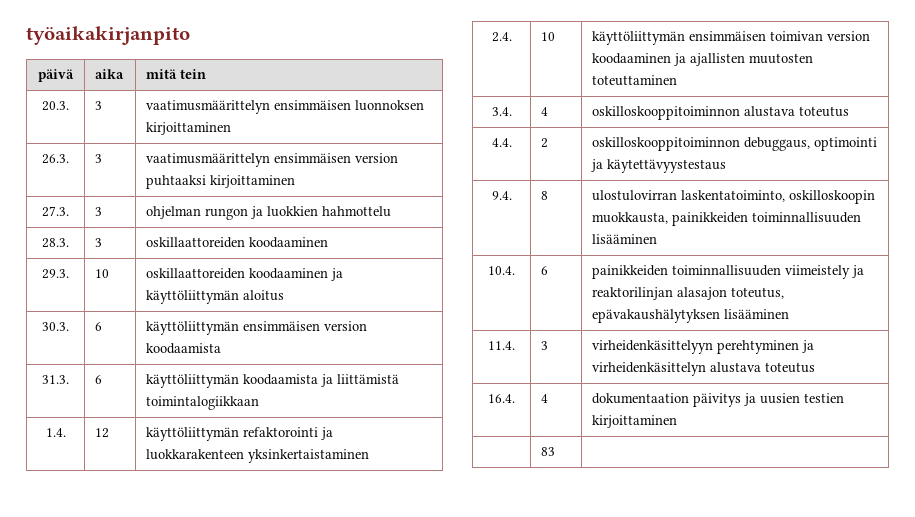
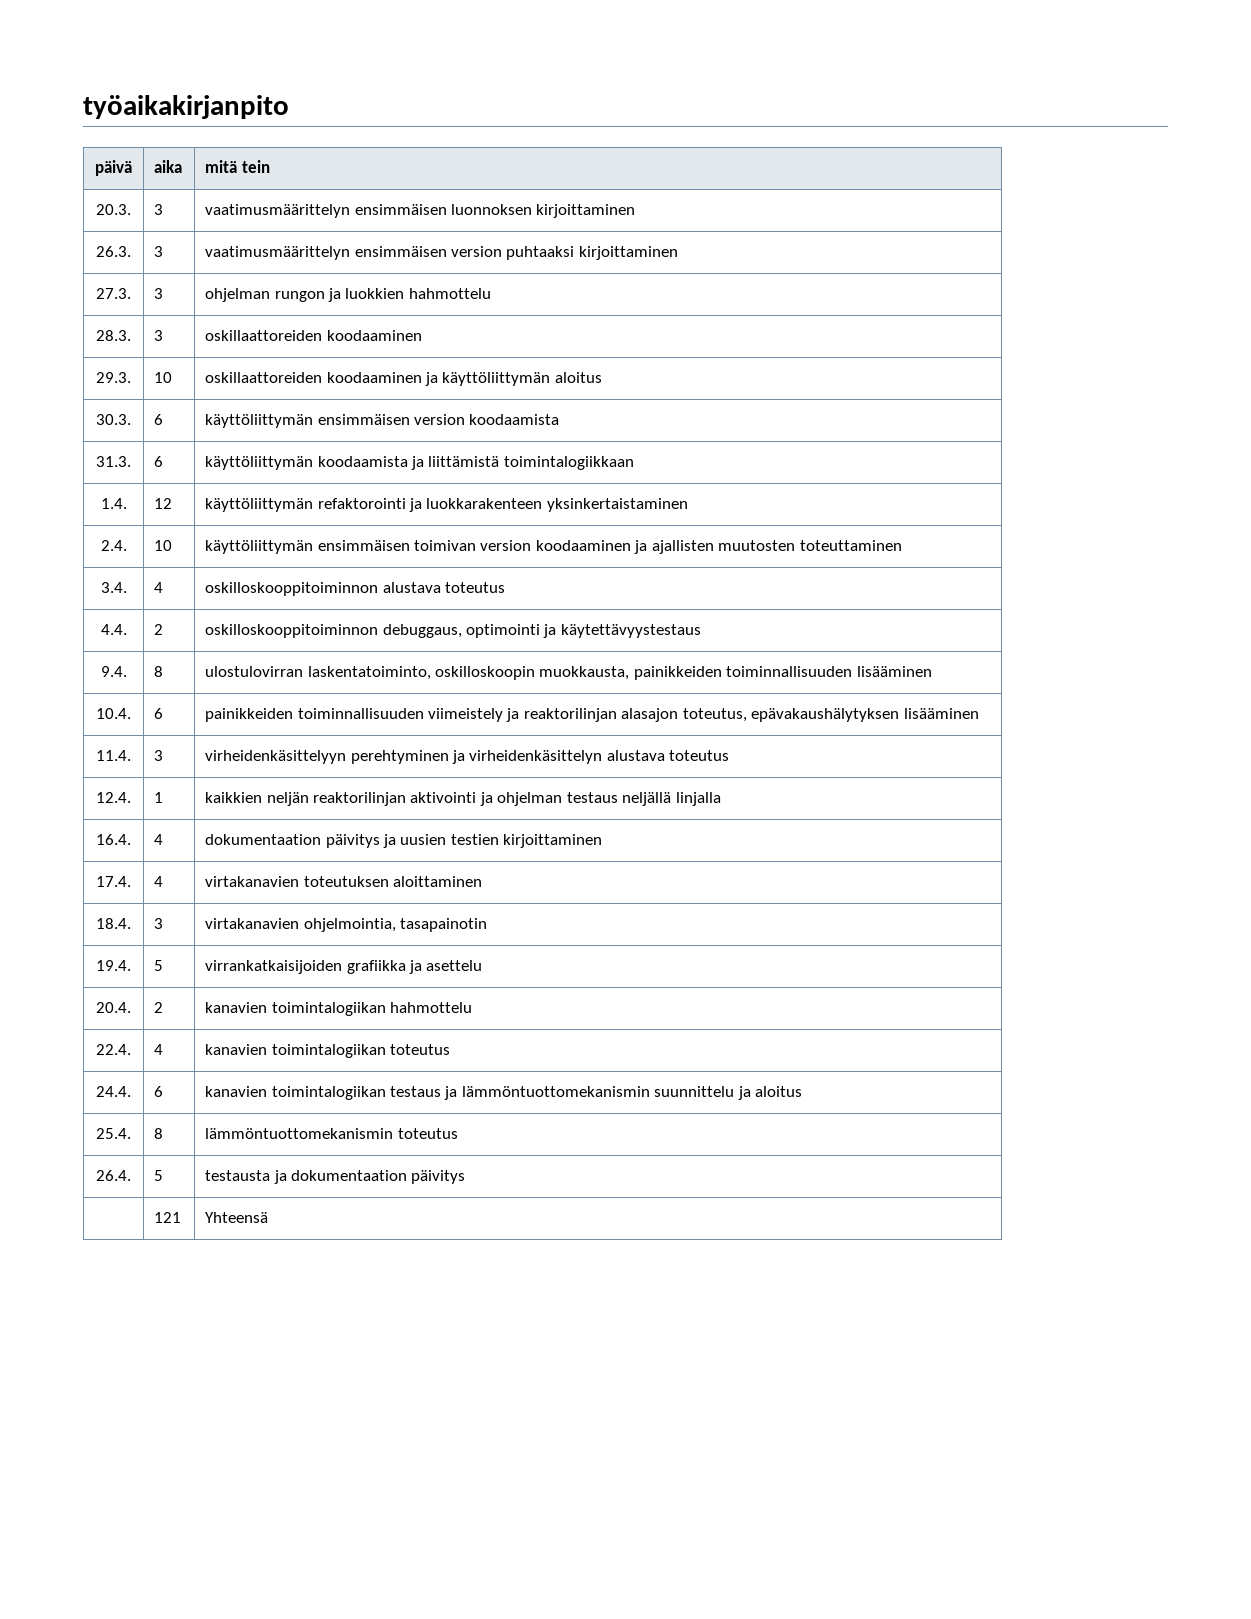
+ 12.4. | 1 | kaikkien neljän reaktorilinjan aktivointi ja ohjelman testaus neljällä linjalla
- | 83 |
+ 17.4. | 4 | virtakanavien toteutuksen aloittaminen
+ 18.4. | 3 | virtakanavien ohjelmointia, tasapainotin
+ 19.4. | 5 | virrankatkaisijoiden grafiikka ja asettelu
+ 20.4. | 2 | kanavien toimintalogiikan hahmottelu
+ 22.4. | 4 | kanavien toimintalogiikan toteutus
+ 24.4. | 6 | kanavien toimintalogiikan testaus ja lämmöntuottomekanismin suunnittelu ja aloitus
+ 25.4. | 8 | lämmöntuottomekanismin toteutus
+ 26.4. | 5 | testausta ja dokumentaation päivitys
+ | 121 | Yhteensä

